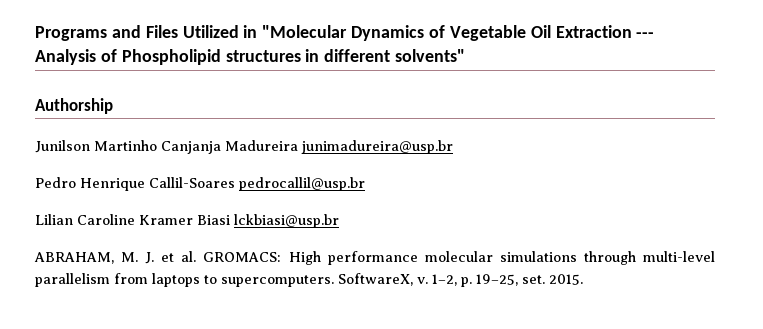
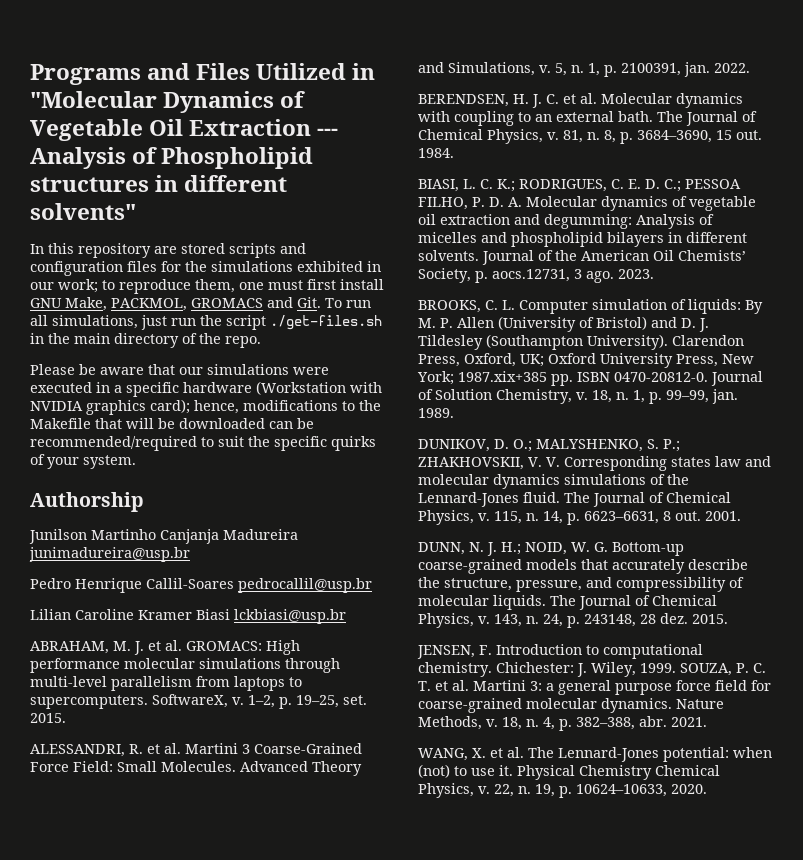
+ In this repository are stored scripts and configuration files for the simulations exhibited in our work; to reproduce them, one must first install GNU Make, PACKMOL, GROMACS and Git. To run all simulations, just run the script ./get-files.sh in the main directory of the repo.
+ Please be aware that our simulations were executed in a specific hardware (Workstation with NVIDIA graphics card); hence, modifications to the Makefile that will be downloaded can be recommended/required to suit the specific quirks of your system.
+ ALESSANDRI, R. et al. Martini 3 Coarse‐Grained Force Field: Small Molecules. Advanced Theory and Simulations, v. 5, n. 1, p. 2100391, jan. 2022.
+ BERENDSEN, H. J. C. et al. Molecular dynamics with coupling to an external bath. The Journal of Chemical Physics, v. 81, n. 8, p. 3684–3690, 15 out. 1984.
+ BIASI, L. C. K.; RODRIGUES, C. E. D. C.; PESSOA FILHO, P. D. A. Molecular dynamics of vegetable oil extraction and degumming: Analysis of micelles and phospholipid bilayers in different solvents. Journal of the American Oil Chemists’ Society, p. aocs.12731, 3 ago. 2023.
+ BROOKS, C. L. Computer simulation of liquids: By M. P. Allen (University of Bristol) and D. J. Tildesley (Southampton University). Clarendon Press, Oxford, UK; Oxford University Press, New York; 1987.xix+385 pp. ISBN 0470-20812-0. Journal of Solution Chemistry, v. 18, n. 1, p. 99–99, jan. 1989.
+ DUNIKOV, D. O.; MALYSHENKO, S. P.; ZHAKHOVSKII, V. V. Corresponding states law and molecular dynamics simulations of the Lennard-Jones fluid. The Journal of Chemical Physics, v. 115, n. 14, p. 6623–6631, 8 out. 2001.
+ DUNN, N. J. H.; NOID, W. G. Bottom-up coarse-grained models that accurately describe the structure, pressure, and compressibility of molecular liquids. The Journal of Chemical Physics, v. 143, n. 24, p. 243148, 28 dez. 2015.
+ JENSEN, F. Introduction to computational chemistry. Chichester: J. Wiley, 1999. SOUZA, P. C. T. et al. Martini 3: a general purpose force field for coarse-grained molecular dynamics. Nature Methods, v. 18, n. 4, p. 382–388, abr. 2021.
+ WANG, X. et al. The Lennard-Jones potential: when (not) to use it. Physical Chemistry Chemical Physics, v. 22, n. 19, p. 10624–10633, 2020.

